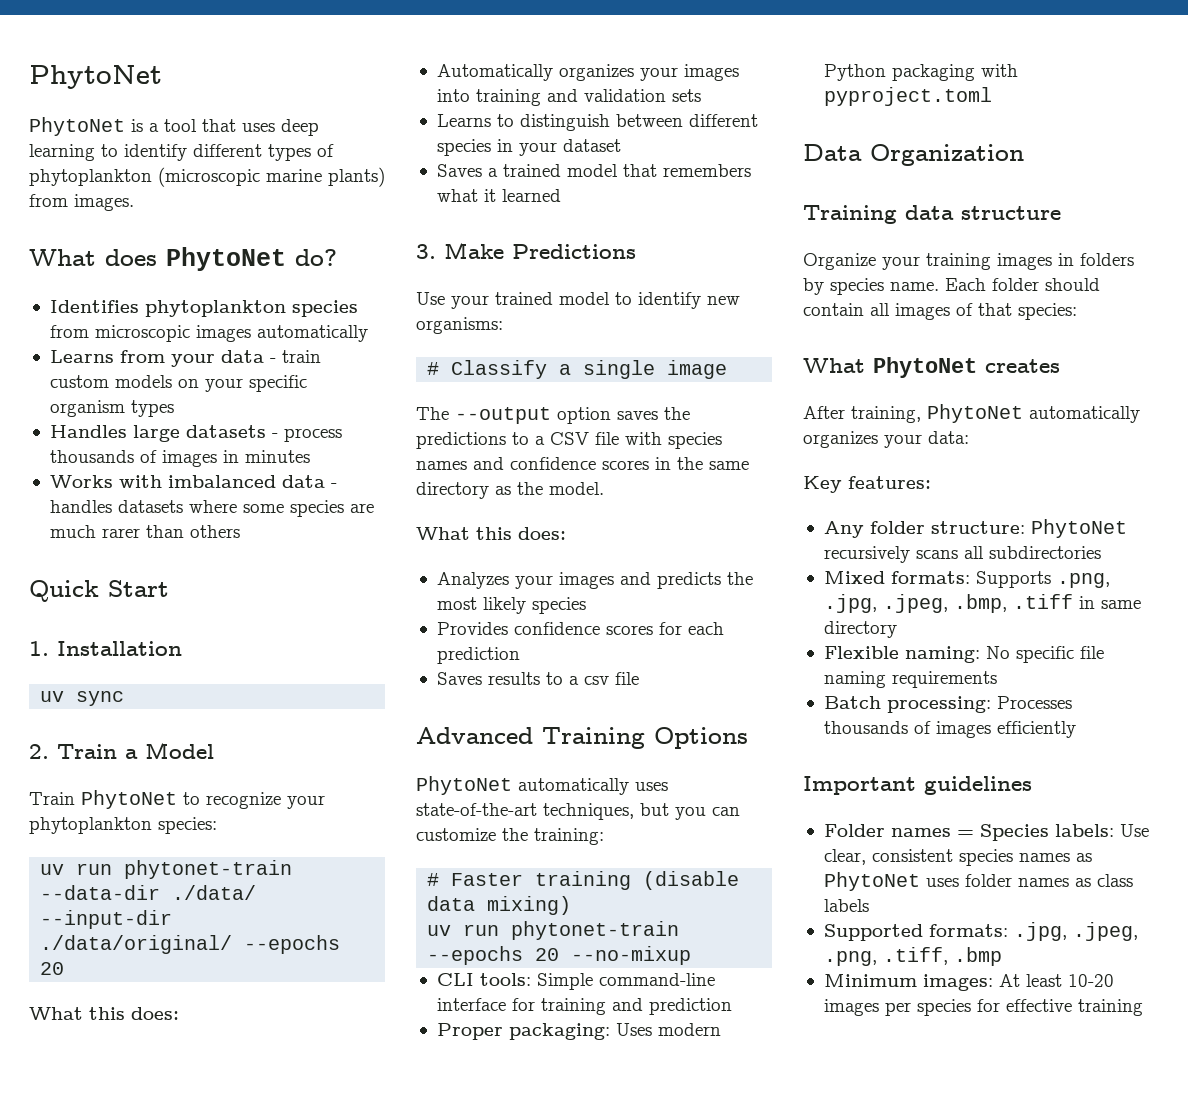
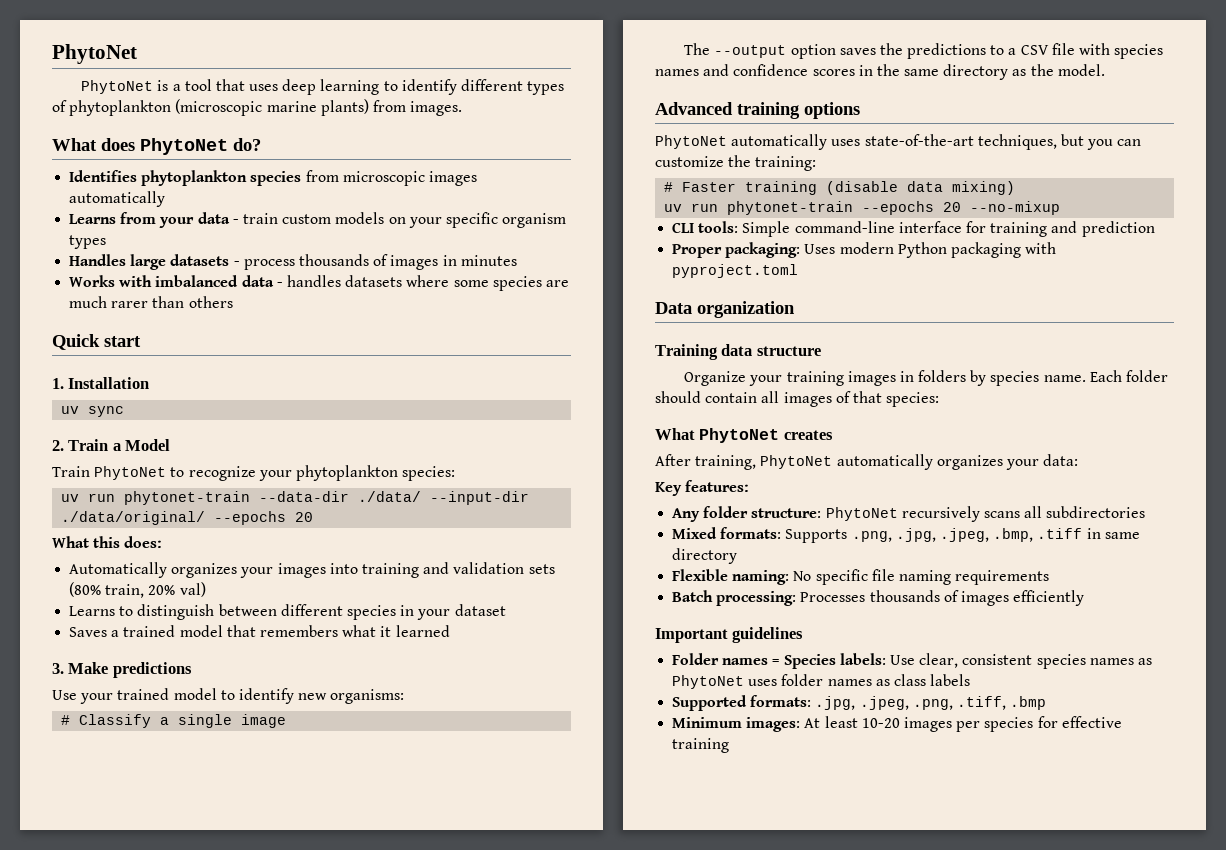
- Quick Start
+ Quick start
- Automatically organizes your images into training and validation sets
+ Automatically organizes your images into training and validation sets (80% train, 20% val)
- 3. Make Predictions
+ 3. Make predictions
  The --output option saves the predictions to a CSV file with species names and confidence scores in the same directory as the model.
- What this does:
- Analyzes your images and predicts the most likely species
- Provides confidence scores for each prediction
- Saves results to a csv file
- Advanced Training Options
+ Advanced training options
- Data Organization
+ Data organization

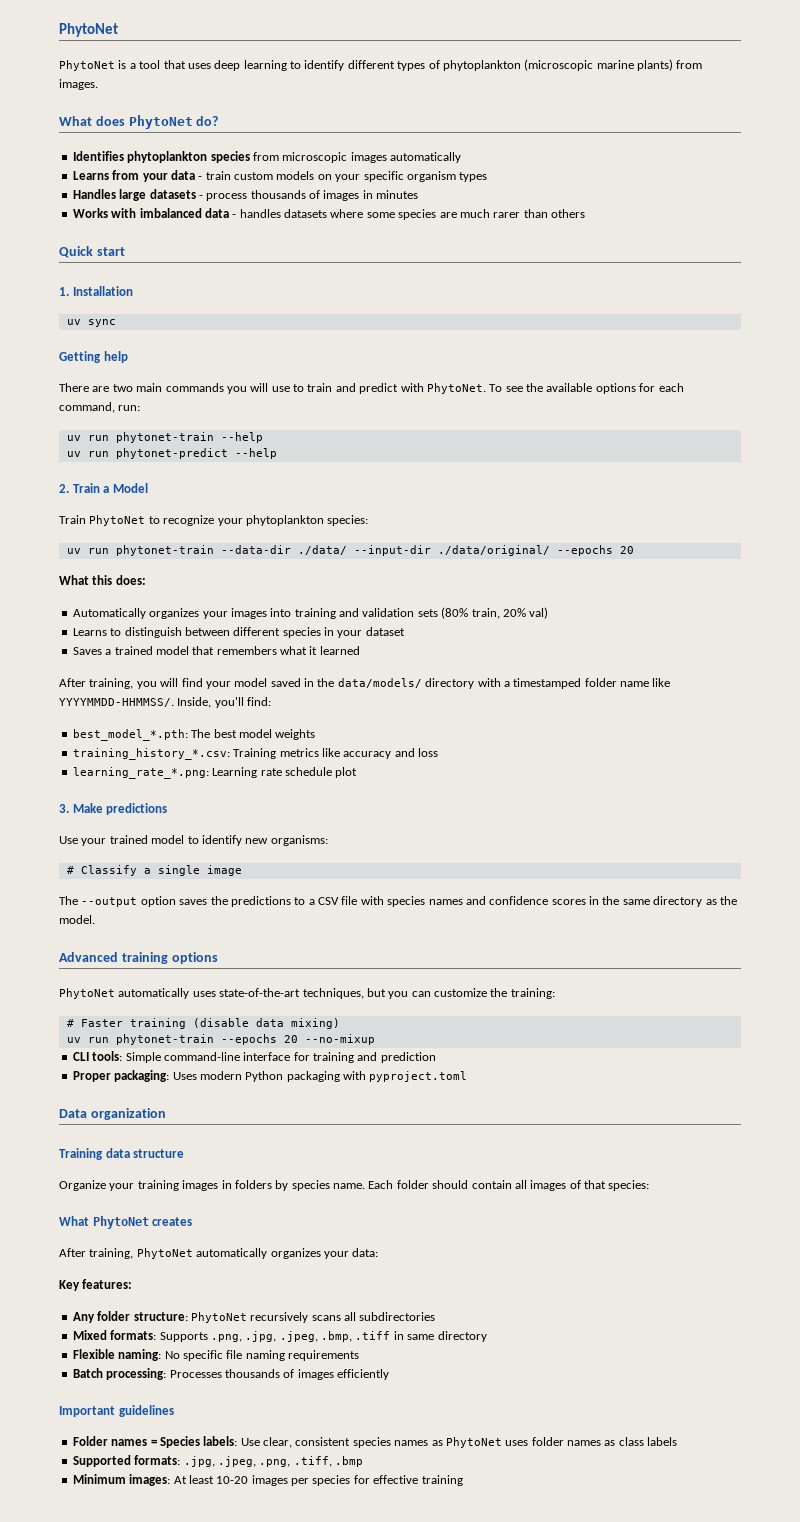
+ Getting help
+ There are two main commands you will use to train and predict with PhytoNet. To see the available options for each command, run:
+ uv run phytonet-train --help
+ uv run phytonet-predict --help
+ After training, you will find your model saved in the data/models/ directory with a timestamped folder name like YYYYMMDD-HHMMSS/. Inside, you'll find:
+ best_model_*.pth: The best model weights
+ training_history_*.csv: Training metrics like accuracy and loss
+ learning_rate_*.png: Learning rate schedule plot

